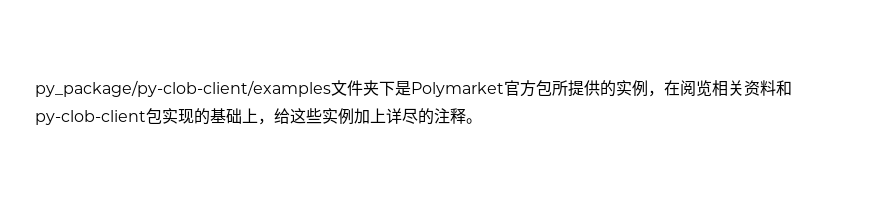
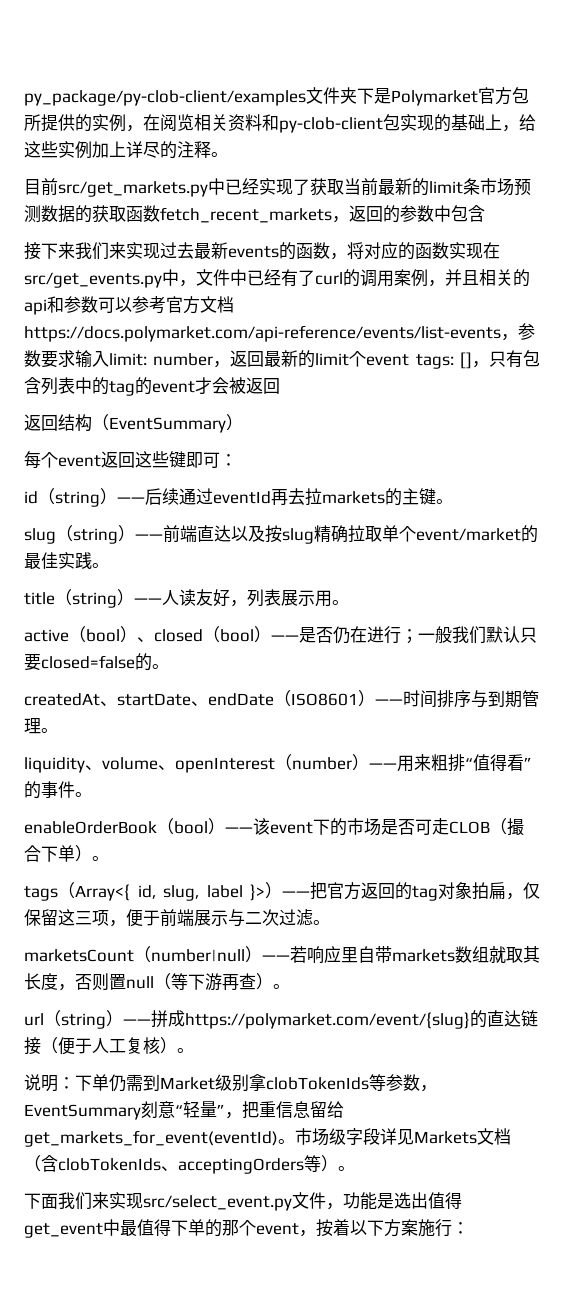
+ 目前src/get_markets.py中已经实现了获取当前最新的limit条市场预测数据的获取函数fetch_recent_markets，返回的参数中包含
+ 接下来我们来实现过去最新events的函数，将对应的函数实现在src/get_events.py中，文件中已经有了curl的调用案例，并且相关的api和参数可以参考官方文档https://docs.polymarket.com/api-reference/events/list-events，参数要求输入limit: number，返回最新的limit个event tags: []，只有包含列表中的tag的event才会被返回
+ 返回结构（EventSummary）
+ 每个event返回这些键即可：
+ id（string）——后续通过eventId再去拉markets的主键。
+ slug（string）——前端直达以及按slug精确拉取单个event/market的最佳实践。
+ title（string）——人读友好，列表展示用。
+ active（bool）、closed（bool）——是否仍在进行；一般我们默认只要closed=false的。
+ createdAt、startDate、endDate（ISO8601）——时间排序与到期管理。
+ liquidity、volume、openInterest（number）——用来粗排“值得看”的事件。
+ enableOrderBook（bool）——该event下的市场是否可走CLOB（撮合下单）。
+ tags（Array<{ id, slug, label }>）——把官方返回的tag对象拍扁，仅保留这三项，便于前端展示与二次过滤。
+ marketsCount（number|null）——若响应里自带markets数组就取其长度，否则置null（等下游再查）。
+ url（string）——拼成https://polymarket.com/event/{slug}的直达链接（便于人工复核）。
+ 说明：下单仍需到Market级别拿clobTokenIds等参数，EventSummary刻意“轻量”，把重信息留给get_markets_for_event(eventId)。市场级字段详见Markets文档（含clobTokenIds、acceptingOrders等）。
+ 下面我们来实现src/select_event.py文件，功能是选出值得get_event中最值得下单的那个event，按着以下方案施行：

